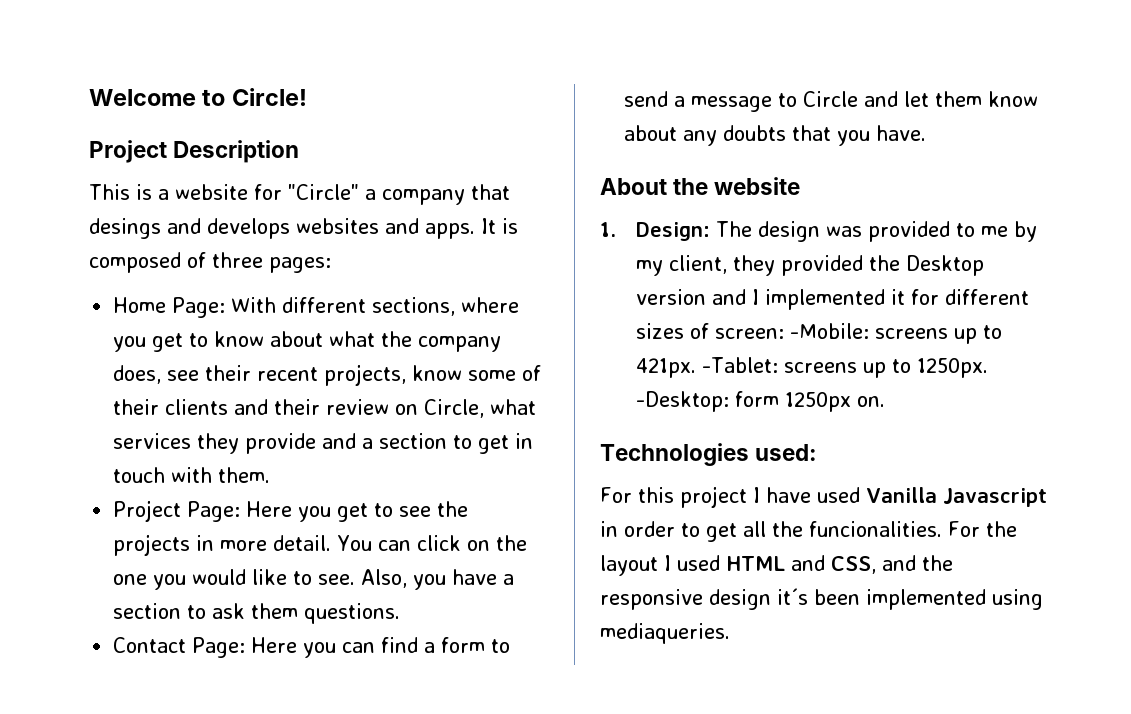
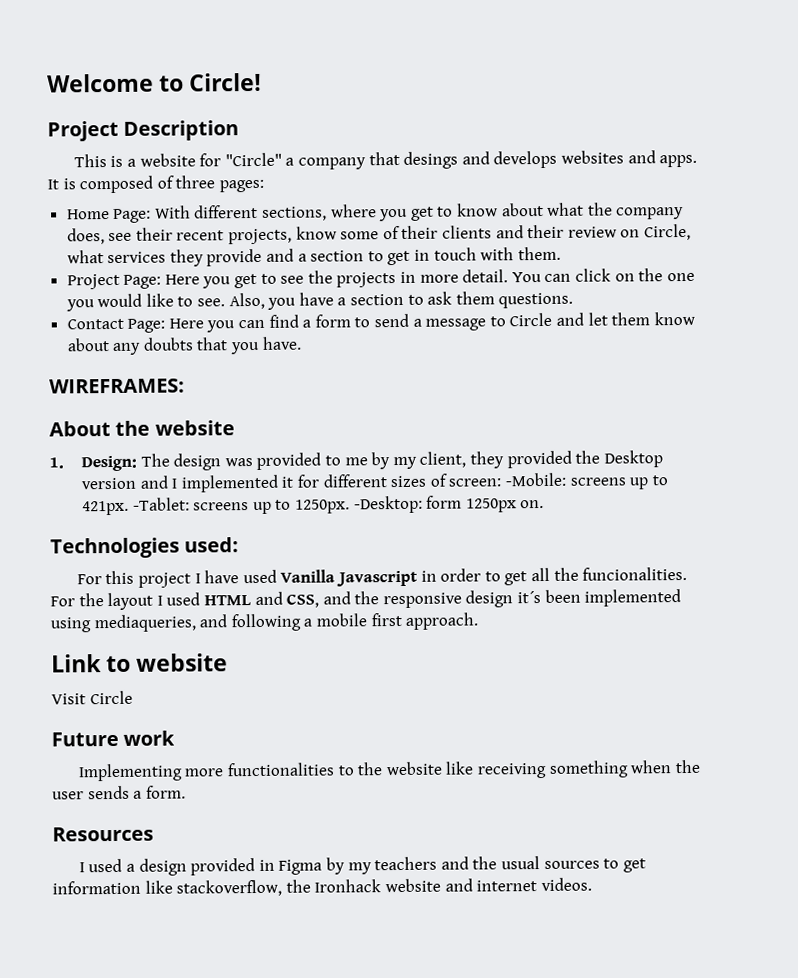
+ WIREFRAMES:
- For the layout I used HTML and CSS, and the responsive design it´s been implemented using mediaqueries.
+ For the layout I used HTML and CSS, and the responsive design it´s been implemented using mediaqueries, and following a mobile first approach.
+ Link to website
+ Visit Circle
+ Future work
+ Implementing more functionalities to the website like receiving something when the user sends a form.
+ Resources
+ I used a design provided in Figma by my teachers and the usual sources to get information like stackoverflow, the Ironhack website and internet videos.

